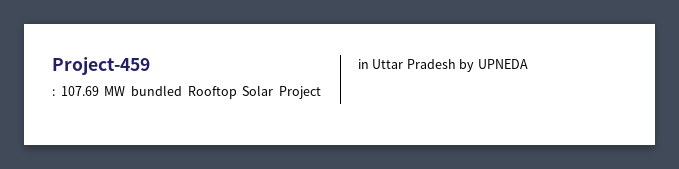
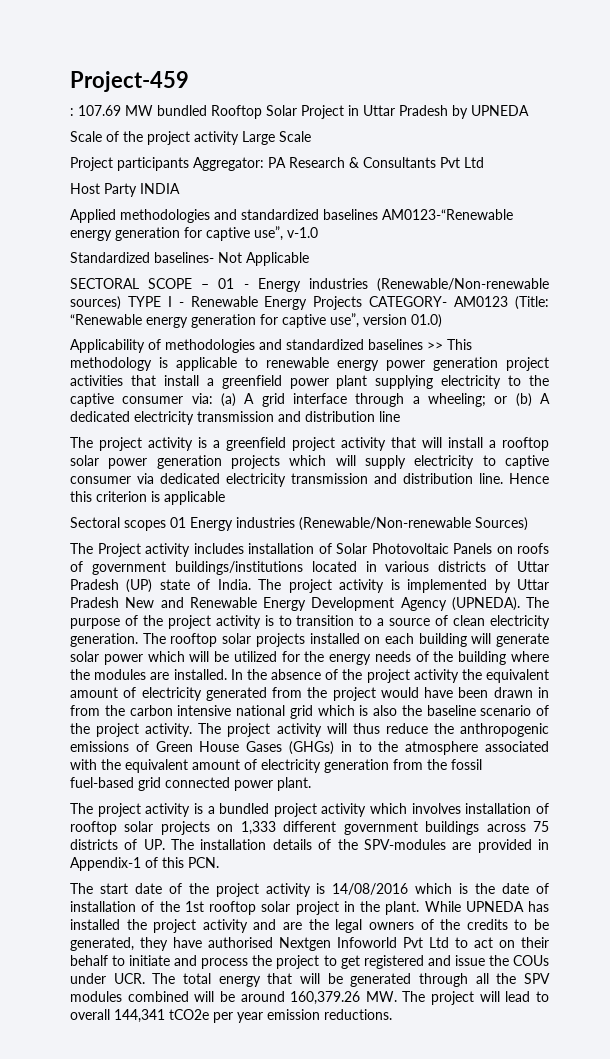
+ Scale of the project activity Large Scale
+ Project participants Aggregator: PA Research & Consultants Pvt Ltd
+ Host Party INDIA
+ Applied methodologies and standardized baselines AM0123-“Renewable energy generation for captive use”, v-1.0
+ Standardized baselines- Not Applicable
+ SECTORAL SCOPE – 01 - Energy industries (Renewable/Non-renewable sources) TYPE I - Renewable Energy Projects CATEGORY- AM0123 (Title: “Renewable energy generation for captive use”, version 01.0)
+ Applicability of methodologies and standardized baselines >> This methodology is applicable to renewable energy power generation project activities that install a greenfield power plant supplying electricity to the captive consumer via: (a) A grid interface through a wheeling; or (b) A dedicated electricity transmission and distribution line
+ The project activity is a greenfield project activity that will install a rooftop solar power generation projects which will supply electricity to captive consumer via dedicated electricity transmission and distribution line. Hence this criterion is applicable
+ Sectoral scopes 01 Energy industries (Renewable/Non-renewable Sources)
+ The Project activity includes installation of Solar Photovoltaic Panels on roofs of government buildings/institutions located in various districts of Uttar Pradesh (UP) state of India. The project activity is implemented by Uttar Pradesh New and Renewable Energy Development Agency (UPNEDA). The purpose of the project activity is to transition to a source of clean electricity generation. The rooftop solar projects installed on each building will generate solar power which will be utilized for the energy needs of the building where the modules are installed. In the absence of the project activity the equivalent amount of electricity generated from the project would have been drawn in from the carbon intensive national grid which is also the baseline scenario of the project activity. The project activity will thus reduce the anthropogenic emissions of Green House Gases (GHGs) in to the atmosphere associated with the equivalent amount of electricity generation from the fossil fuel-based grid connected power plant.
+ The project activity is a bundled project activity which involves installation of rooftop solar projects on 1,333 different government buildings across 75 districts of UP. The installation details of the SPV-modules are provided in Appendix-1 of this PCN.
+ The start date of the project activity is 14/08/2016 which is the date of installation of the 1st rooftop solar project in the plant. While UPNEDA has installed the project activity and are the legal owners of the credits to be generated, they have authorised Nextgen Infoworld Pvt Ltd to act on their behalf to initiate and process the project to get registered and issue the COUs under UCR. The total energy that will be generated through all the SPV modules combined will be around 160,379.26 MW. The project will lead to overall 144,341 tCO2e per year emission reductions.

